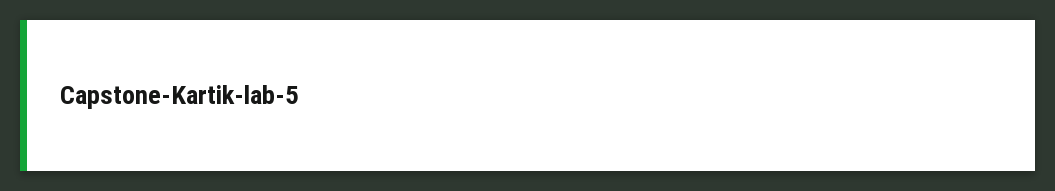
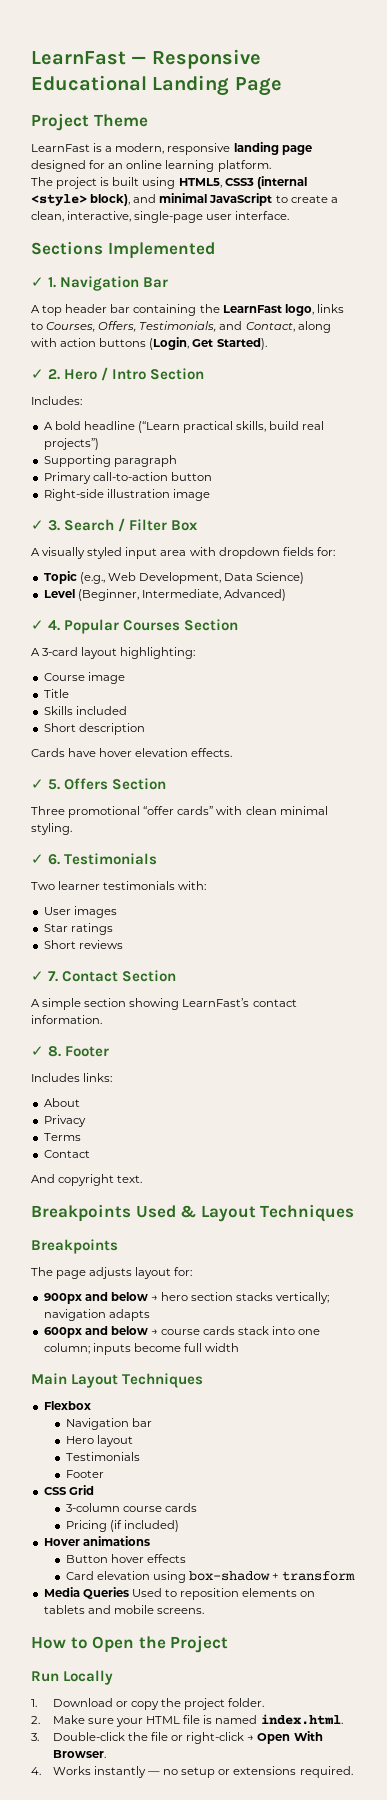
- Capstone-Kartik-lab-5
+ LearnFast — Responsive Educational Landing Page
+ Project Theme
+ LearnFast is a modern, responsive landing page designed for an online learning platform.
+ The project is built using HTML5, CSS3 (internal <style> block), and minimal JavaScript to create a clean, interactive, single-page user interface.
+ Sections Implemented
+ ✓ 1. Navigation Bar
+ A top header bar containing the LearnFast logo, links to Courses, Offers, Testimonials, and Contact, along with action buttons (Login, Get Started).
+ ✓ 2. Hero / Intro Section
+ Includes:
+ A bold headline (“Learn practical skills, build real projects”)
+ Supporting paragraph
+ Primary call-to-action button
+ Right-side illustration image
+ ✓ 3. Search / Filter Box
+ A visually styled input area with dropdown fields for:
+ Topic (e.g., Web Development, Data Science)
+ Level (Beginner, Intermediate, Advanced)
+ ✓ 4. Popular Courses Section
+ A 3-card layout highlighting:
+ Course image
+ Title
+ Skills included
+ Short description
+ Cards have hover elevation effects.
+ ✓ 5. Offers Section
+ Three promotional “offer cards” with clean minimal styling.
+ ✓ 6. Testimonials
+ Two learner testimonials with:
+ User images
+ Star ratings
+ Short reviews
+ ✓ 7. Contact Section
+ A simple section showing LearnFast’s contact information.
+ ✓ 8. Footer
+ Includes links:
+ About
+ Privacy
+ Terms
+ Contact
+ And copyright text.
+ Breakpoints Used & Layout Techniques
+ Breakpoints
+ The page adjusts layout for:
+ 900px and below → hero section stacks vertically; navigation adapts
+ 600px and below → course cards stack into one column; inputs become full width
+ Main Layout Techniques
+ Flexbox
+ Navigation bar
+ Hero layout
+ Testimonials
+ Footer
+ CSS Grid
+ 3-column course cards
+ Pricing (if included)
+ Hover animations
+ Button hover effects
+ Card elevation using box-shadow + transform
+ Media Queries Used to reposition elements on tablets and mobile screens.
+ How to Open the Project
+ Run Locally
+ 1. Download or copy the project folder.
+ 2. Make sure your HTML file is named index.html.
+ 3. Double-click the file or right-click → Open With Browser.
+ 4. Works instantly — no setup or extensions required.

